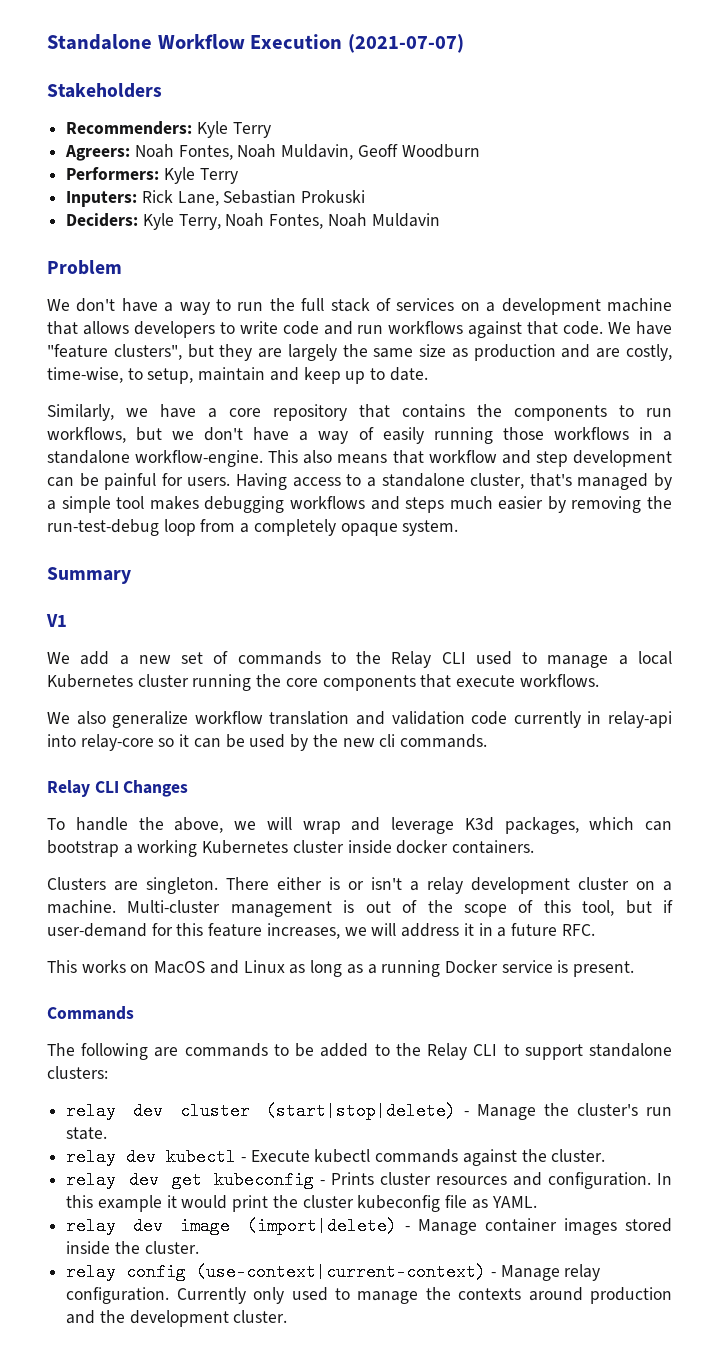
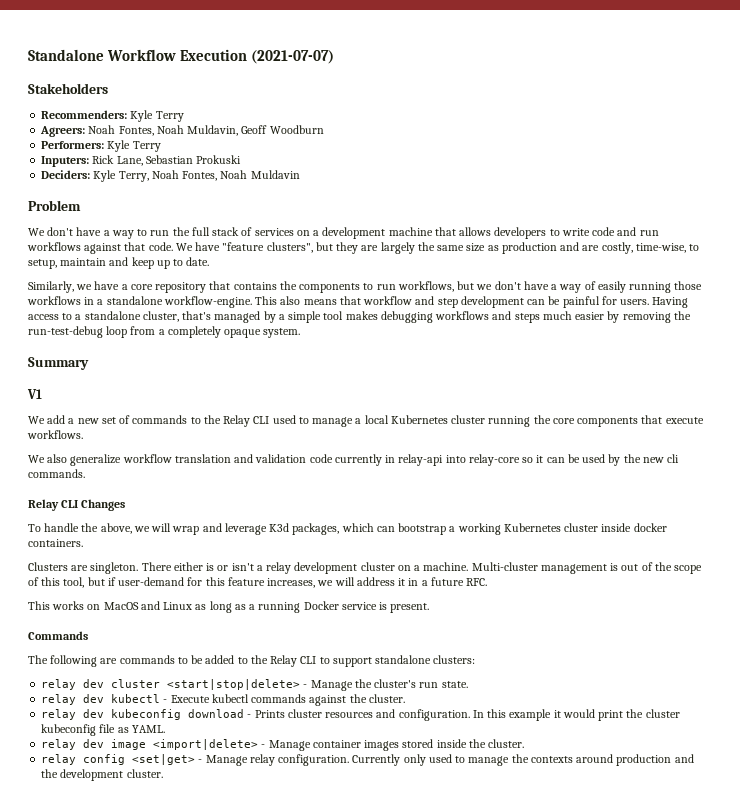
- relay dev cluster (start|stop|delete) - Manage the cluster's run state.
+ relay dev cluster <start|stop|delete> - Manage the cluster's run state.
- relay dev get kubeconfig - Prints cluster resources and configuration.
+ relay dev kubeconfig download - Prints cluster resources and configuration.
- relay dev image (import|delete) - Manage container images stored inside the cluster.
+ relay dev image <import|delete> - Manage container images stored inside the cluster.
- relay config (use-context|current-context) - Manage relay configuration.
+ relay config <set|get> - Manage relay configuration.

